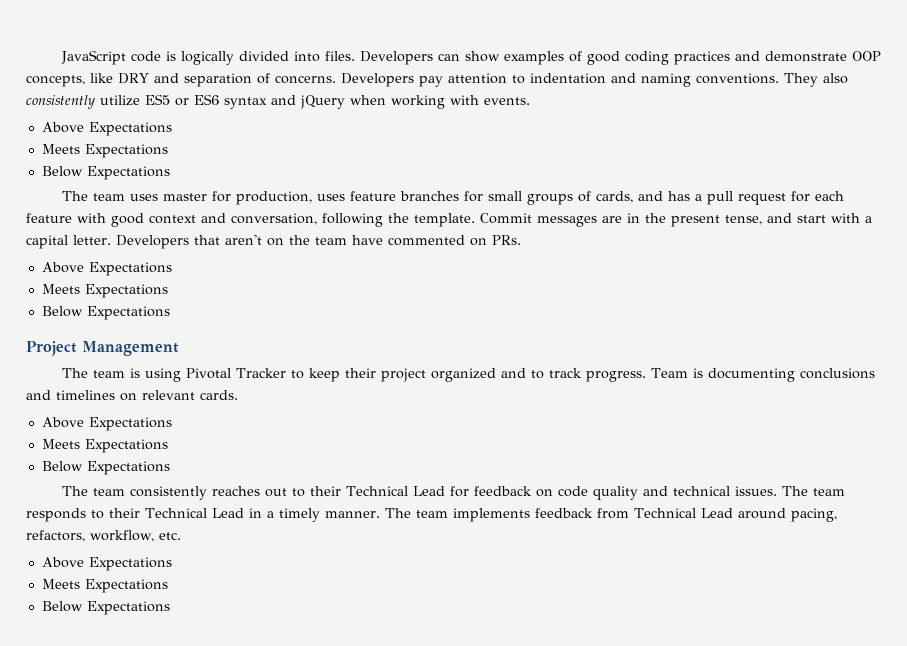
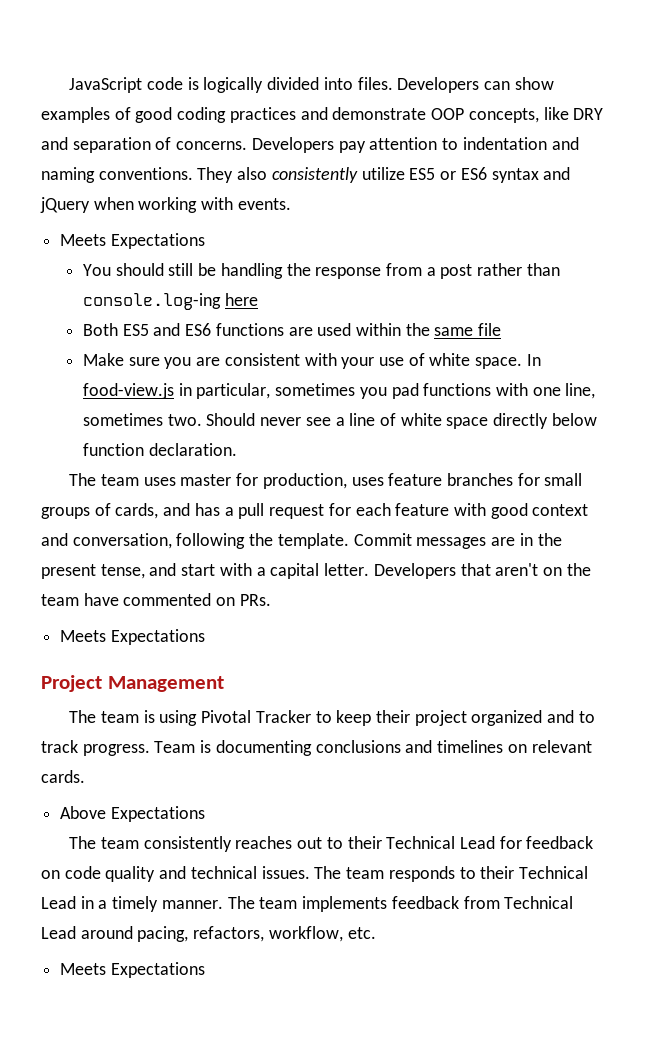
  They also consistently utilize ES5 or ES6 syntax and jQuery when working with events.
- Above Expectations
  Meets Expectations
- Below Expectations
+ You should still be handling the response from a post rather than console.log-ing here
+ Both ES5 and ES6 functions are used within the same file
+ Make sure you are consistent with your use of white space. In food-view.js in particular, sometimes you pad functions with one line, sometimes two. Should never see a line of white space directly below function declaration.
  Developers that aren't on the team have commented on PRs.
- Above Expectations
  Meets Expectations
- Below Expectations
  Team is documenting conclusions and timelines on relevant cards.
  Above Expectations
- Meets Expectations
- Below Expectations
  The team implements feedback from Technical Lead around pacing, refactors, workflow, etc.
- Above Expectations
  Meets Expectations
- Below Expectations

